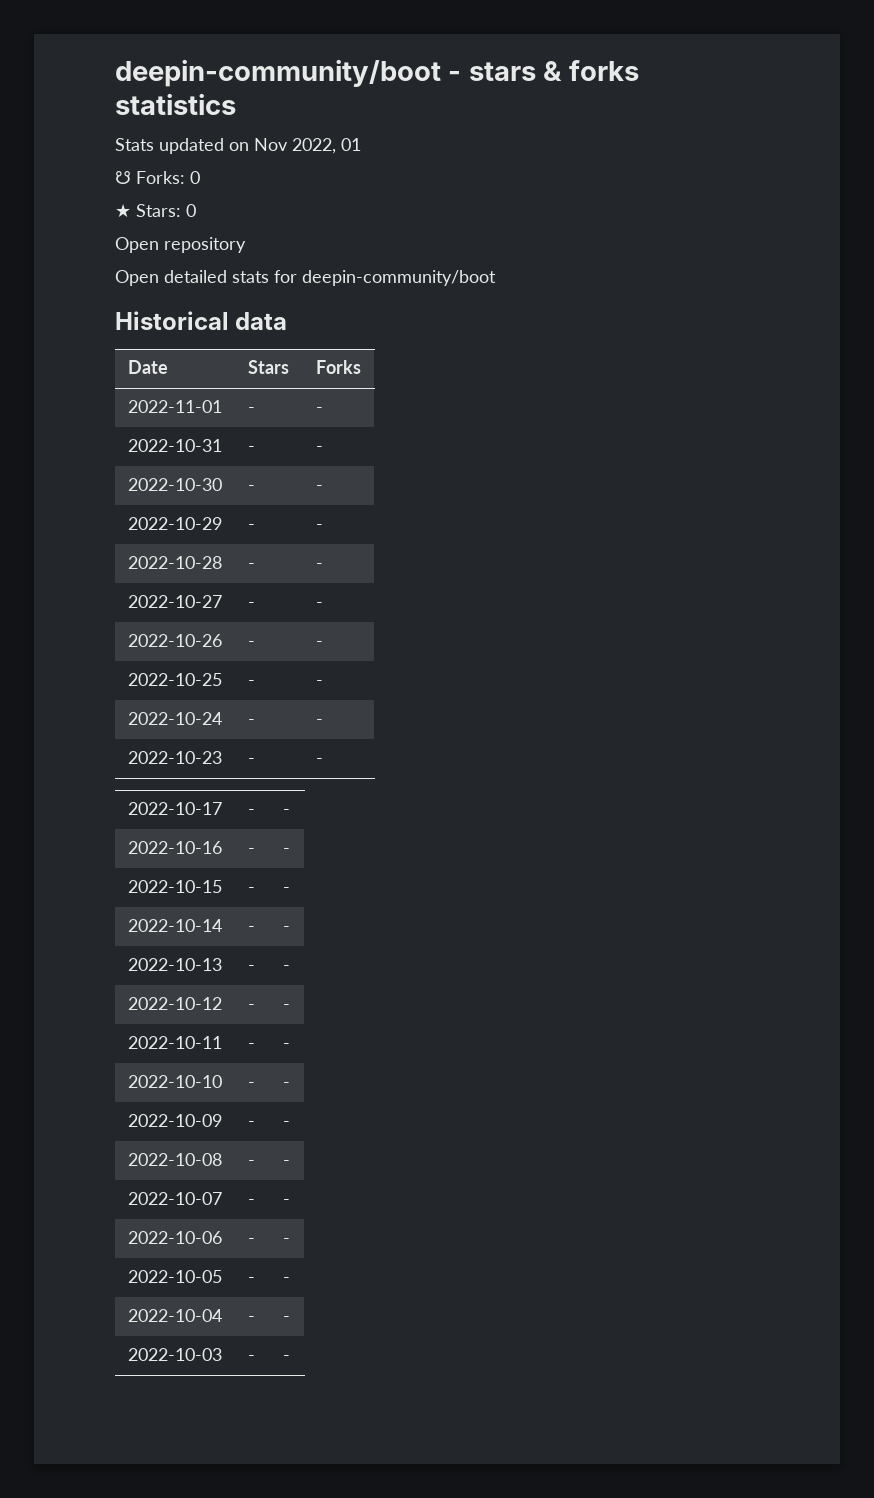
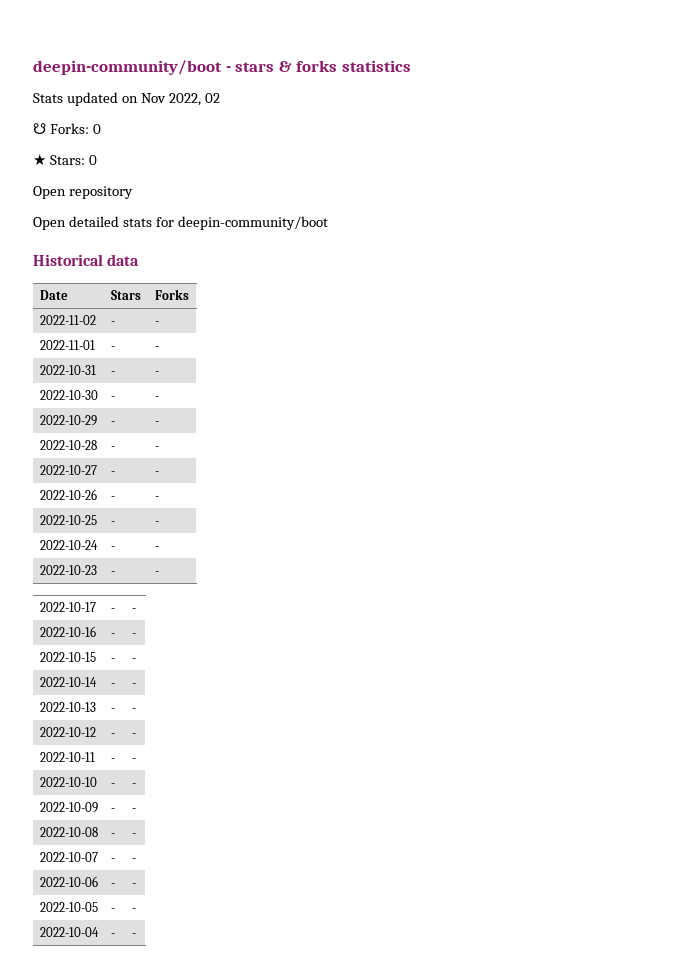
- Stats updated on Nov 2022, 01
+ Stats updated on Nov 2022, 02
+ 2022-11-02 | - | -
- 2022-10-03 | - | -

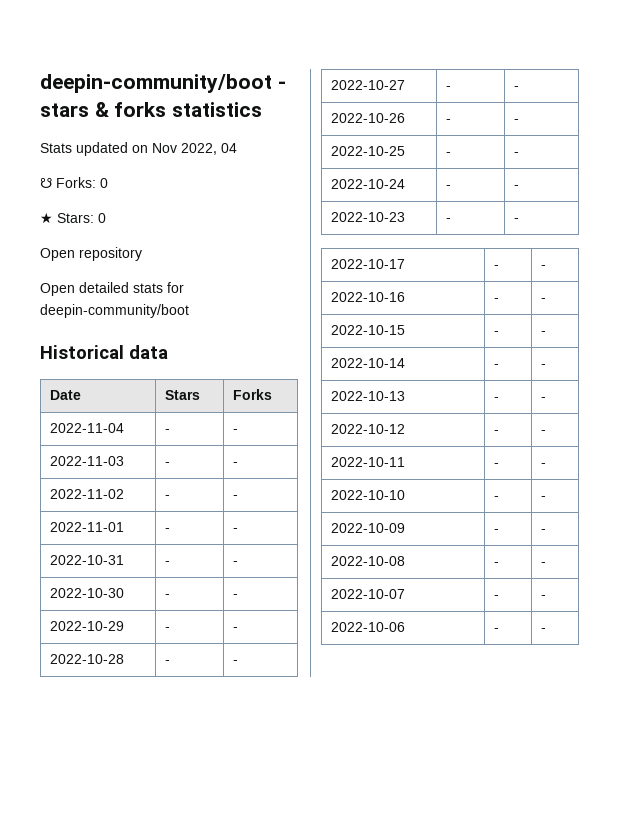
- Stats updated on Nov 2022, 02
+ Stats updated on Nov 2022, 04
+ 2022-11-04 | - | -
+ 2022-11-03 | - | -
- 2022-10-05 | - | -
- 2022-10-04 | - | -

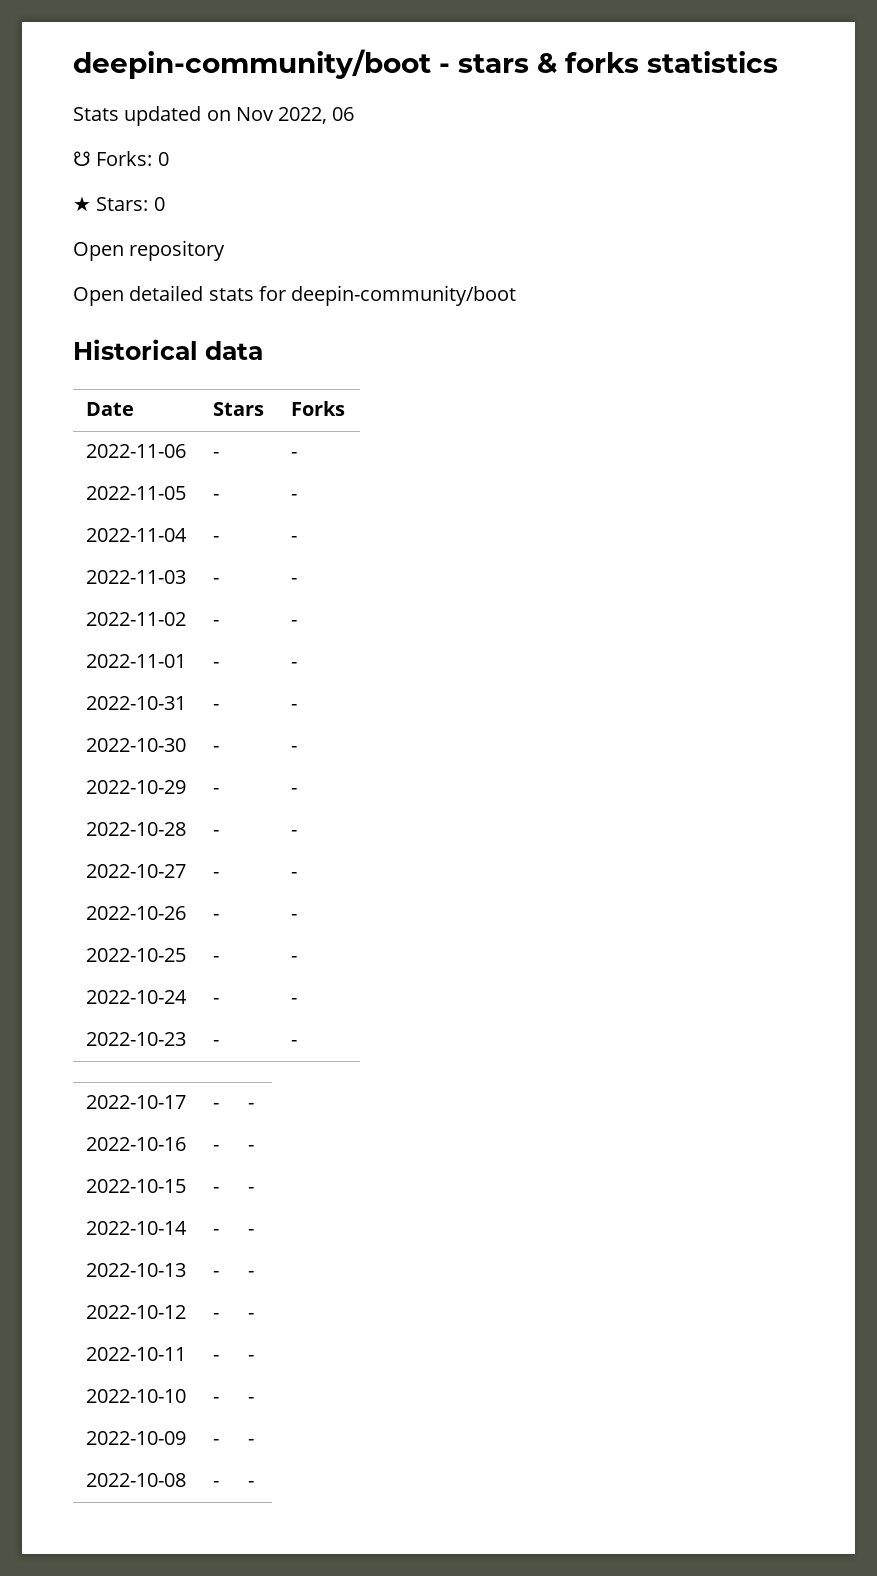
- Stats updated on Nov 2022, 04
+ Stats updated on Nov 2022, 06
+ 2022-11-06 | - | -
+ 2022-11-05 | - | -
- 2022-10-07 | - | -
- 2022-10-06 | - | -

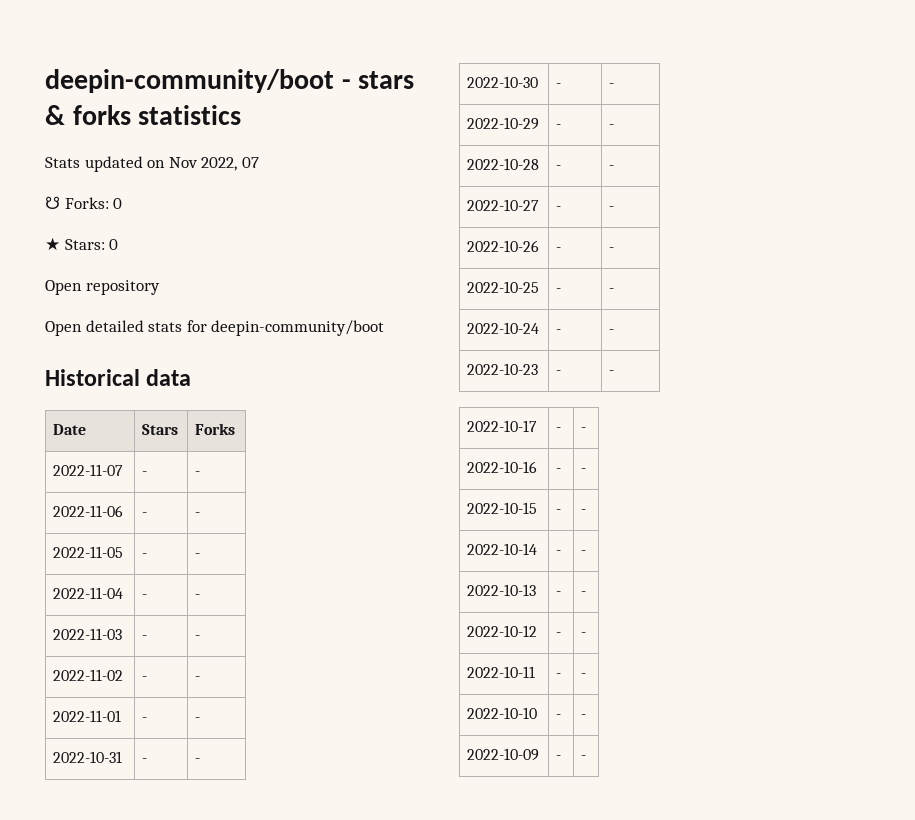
- Stats updated on Nov 2022, 06
+ Stats updated on Nov 2022, 07
+ 2022-11-07 | - | -
- 2022-10-08 | - | -

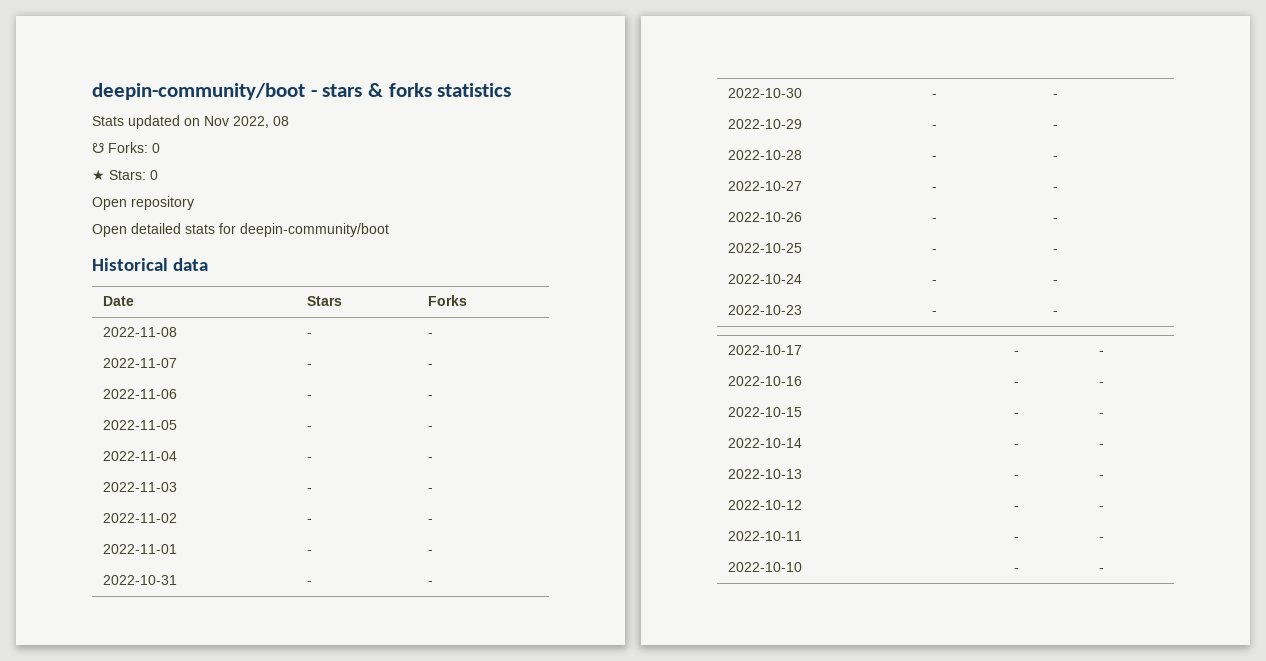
- Stats updated on Nov 2022, 07
+ Stats updated on Nov 2022, 08
+ 2022-11-08 | - | -
- 2022-10-09 | - | -

